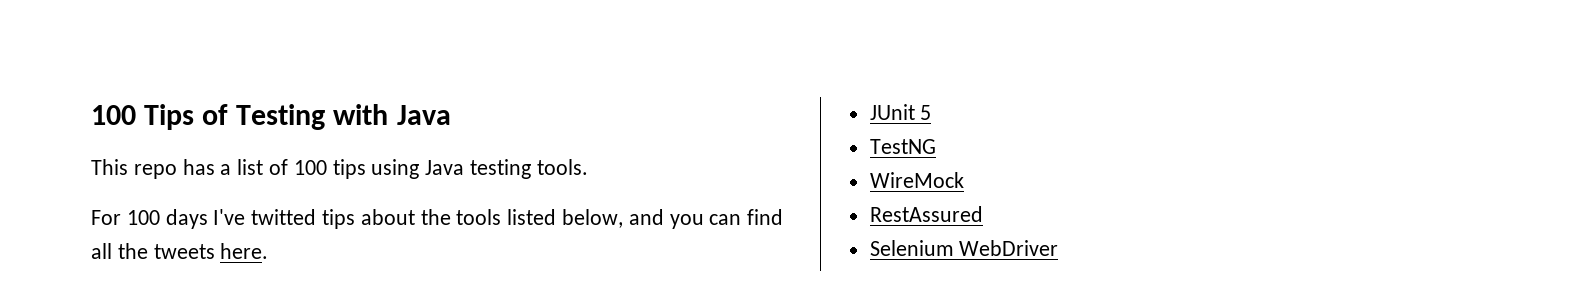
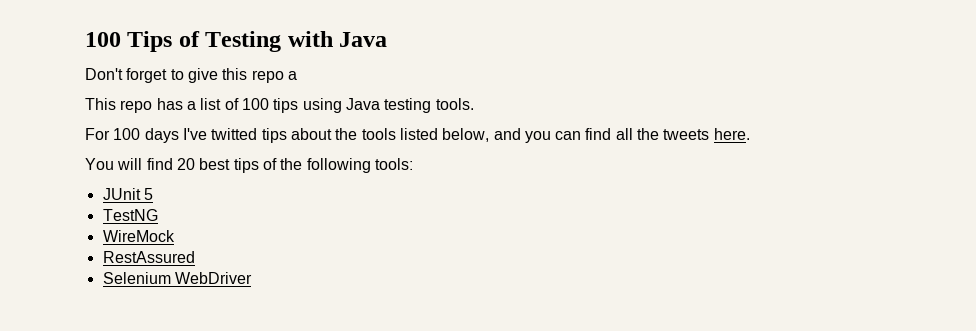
+ Don't forget to give this repo a
+ You will find 20 best tips of the following tools:

